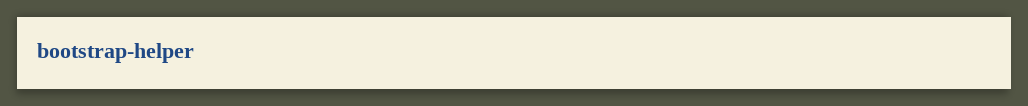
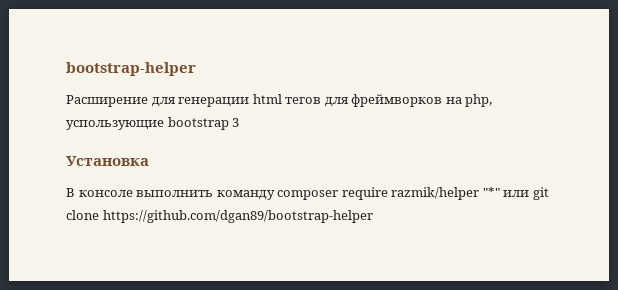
+ Расширение для генерации html тегов для фреймворков на php, успользующие bootstrap 3
+ Установка
+ В консоле выполнить команду composer require razmik/helper "*" или git clone https://github.com/dgan89/bootstrap-helper

